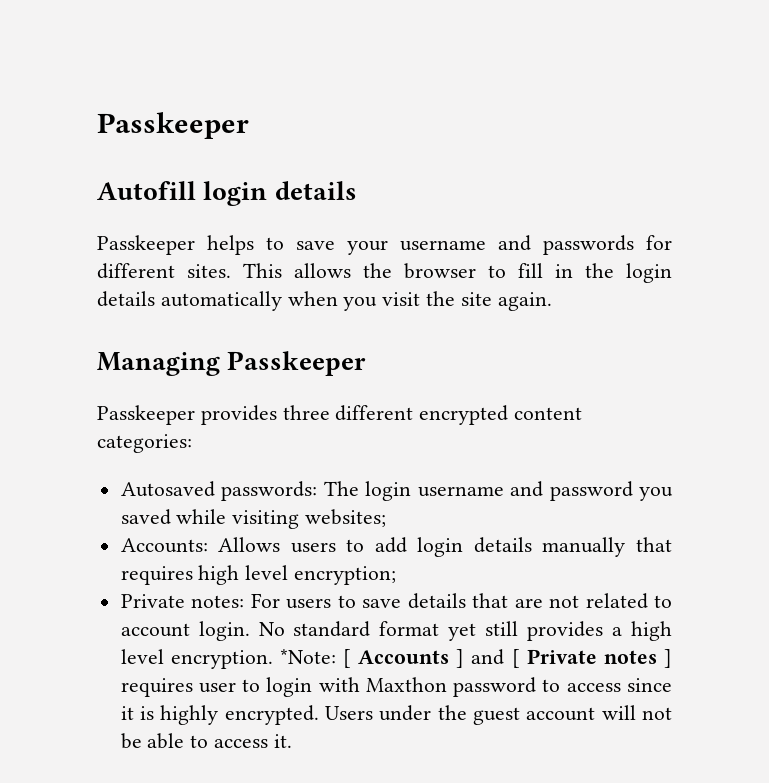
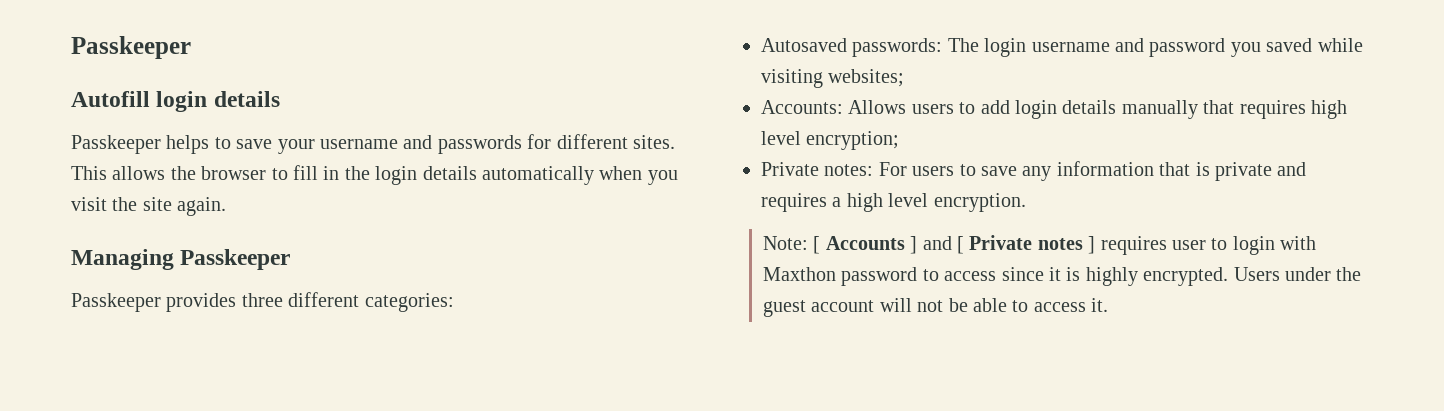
- Passkeeper provides three different encrypted content categories:
+ Passkeeper provides three different categories:
- Private notes: For users to save details that are not related to account login. No standard format yet still provides a high level encryption. *Note: [ Accounts ] and [ Private notes ] requires user to login with Maxthon password to access since it is highly encrypted.
+ Private notes: For users to save any information that is private and requires a high level encryption.
+ Note: [ Accounts ] and [ Private notes ] requires user to login with Maxthon password to access since it is highly encrypted.

